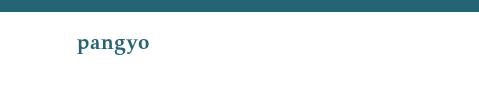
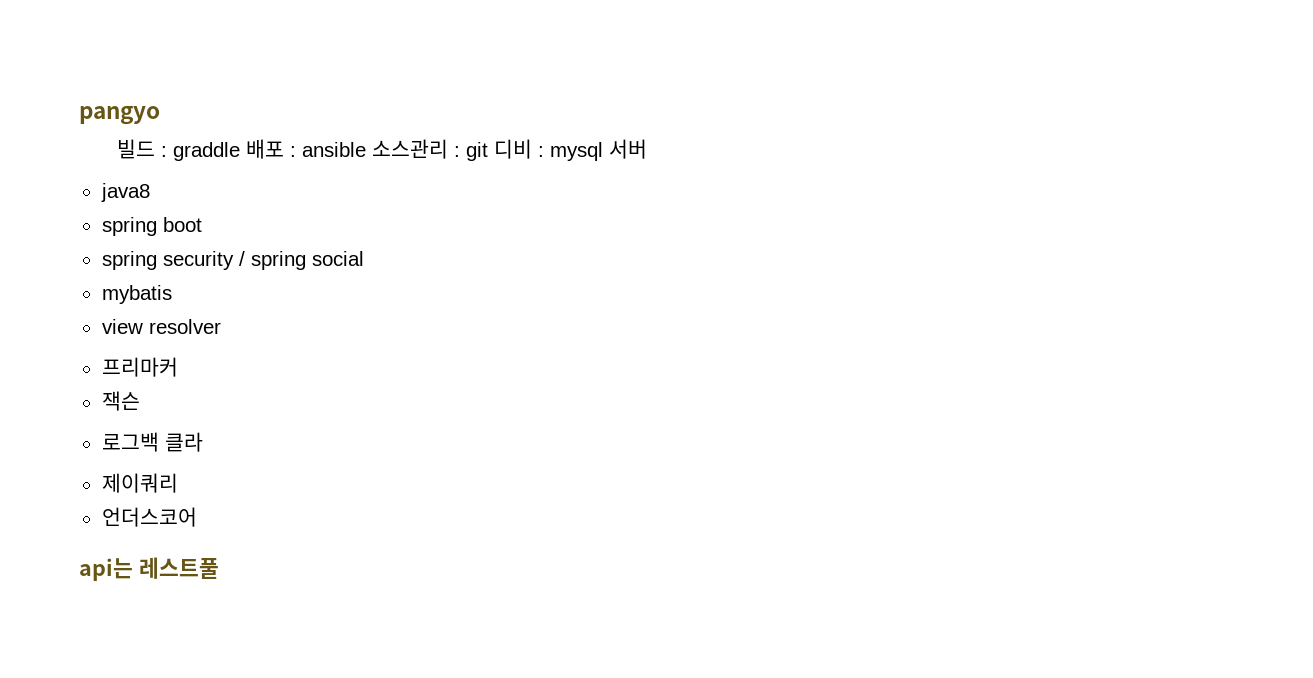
+ 빌드 : graddle 배포 : ansible 소스관리 : git 디비 : mysql 서버
+ java8
+ spring boot
+ spring security / spring social
+ mybatis
+ view resolver
+ 프리마커
+ 잭슨
+ 로그백 클라
+ 제이쿼리
+ 언더스코어
+ api는 레스트풀

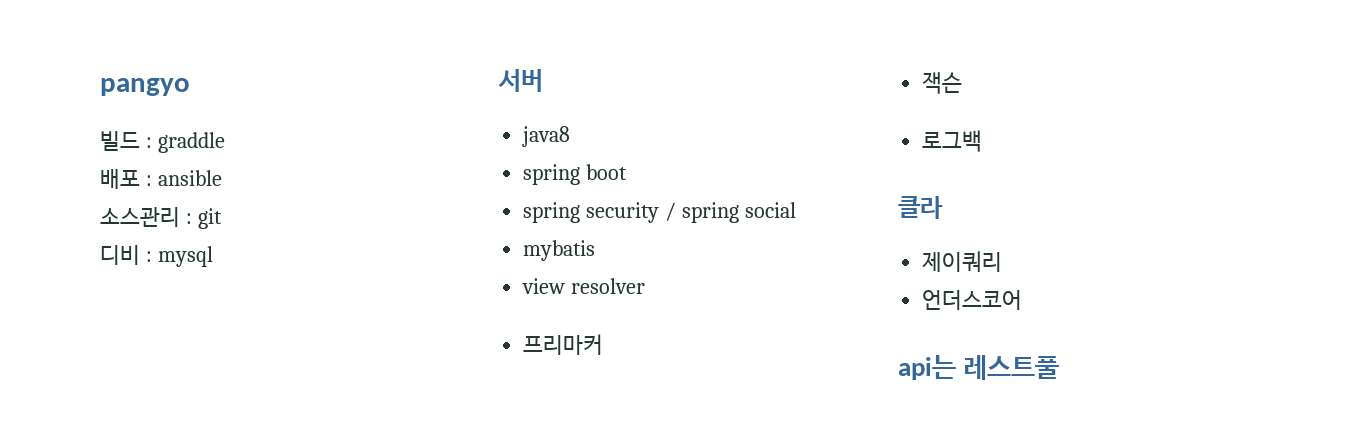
- 빌드 : graddle 배포 : ansible 소스관리 : git 디비 : mysql 서버
+ 빌드 : graddle
+ 배포 : ansible
+ 소스관리 : git
+ 디비 : mysql
+ 서버
- 로그백 클라
+ 로그백
+ 클라

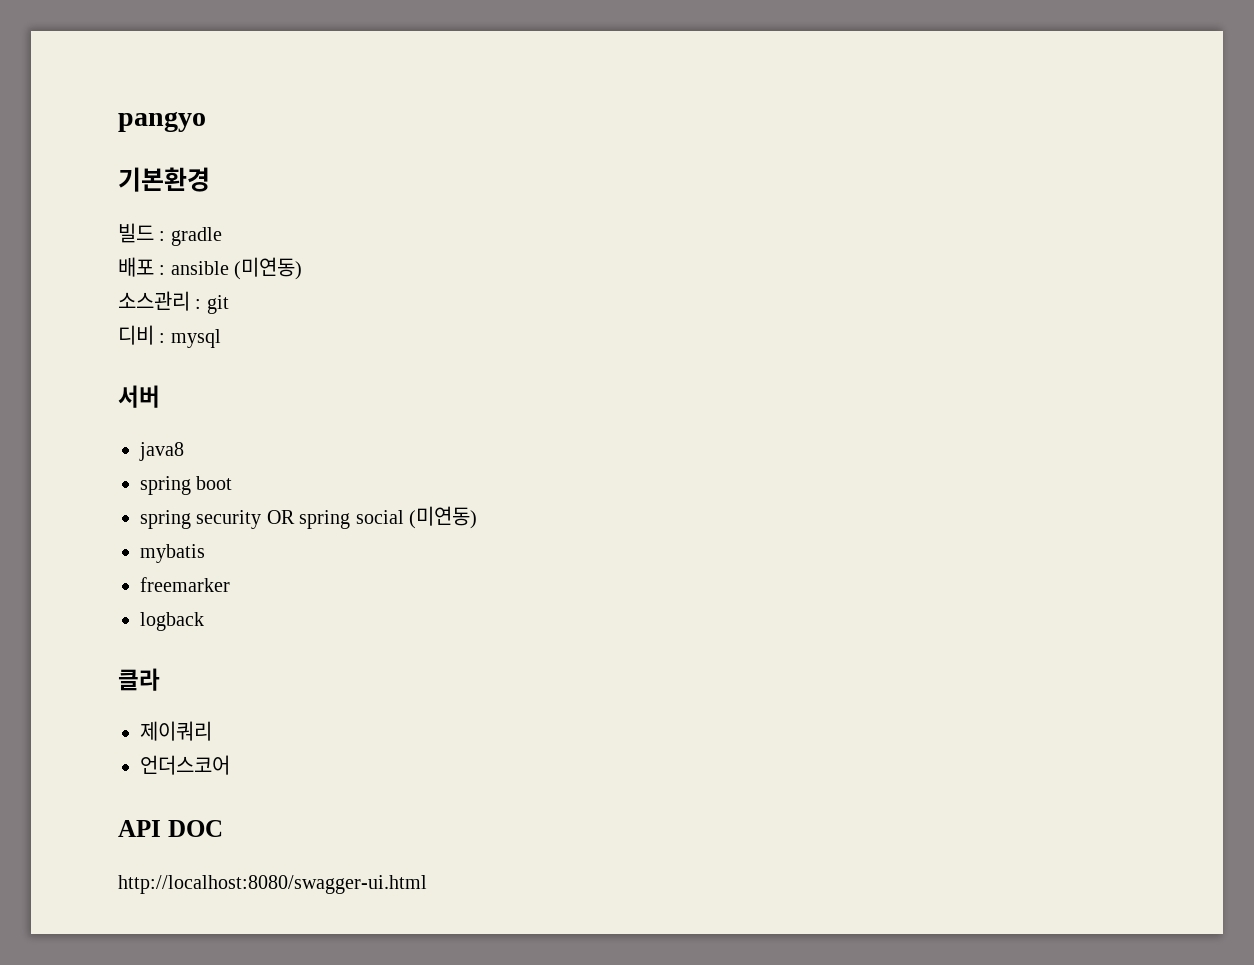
+ 기본환경
- 빌드 : graddle
+ 빌드 : gradle
- 배포 : ansible
+ 배포 : ansible (미연동)
- spring security / spring social
+ spring security OR spring social (미연동)
- view resolver
- 프리마커
- 잭슨
- 로그백
+ freemarker
+ logback
- api는 레스트풀
+ API DOC
+ http://localhost:8080/swagger-ui.html

